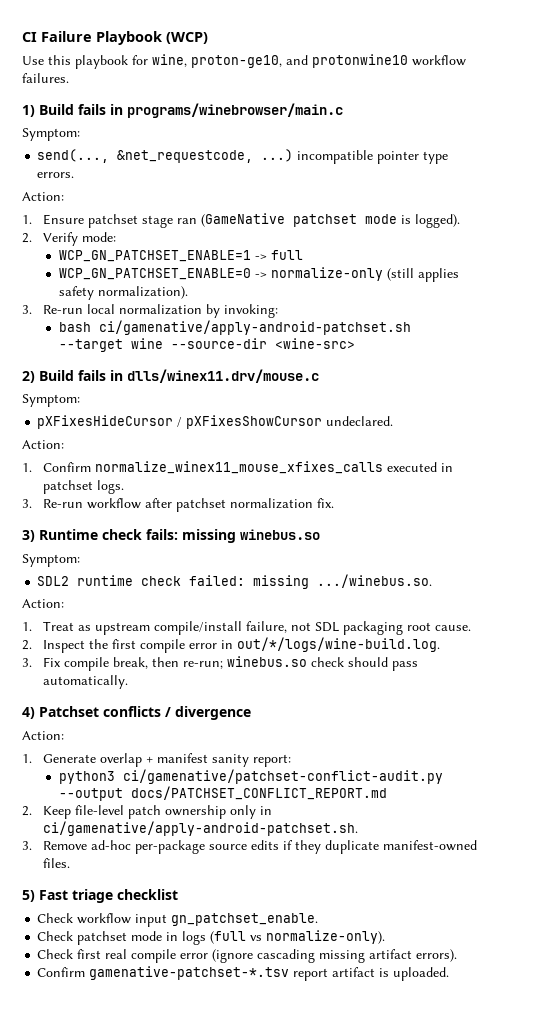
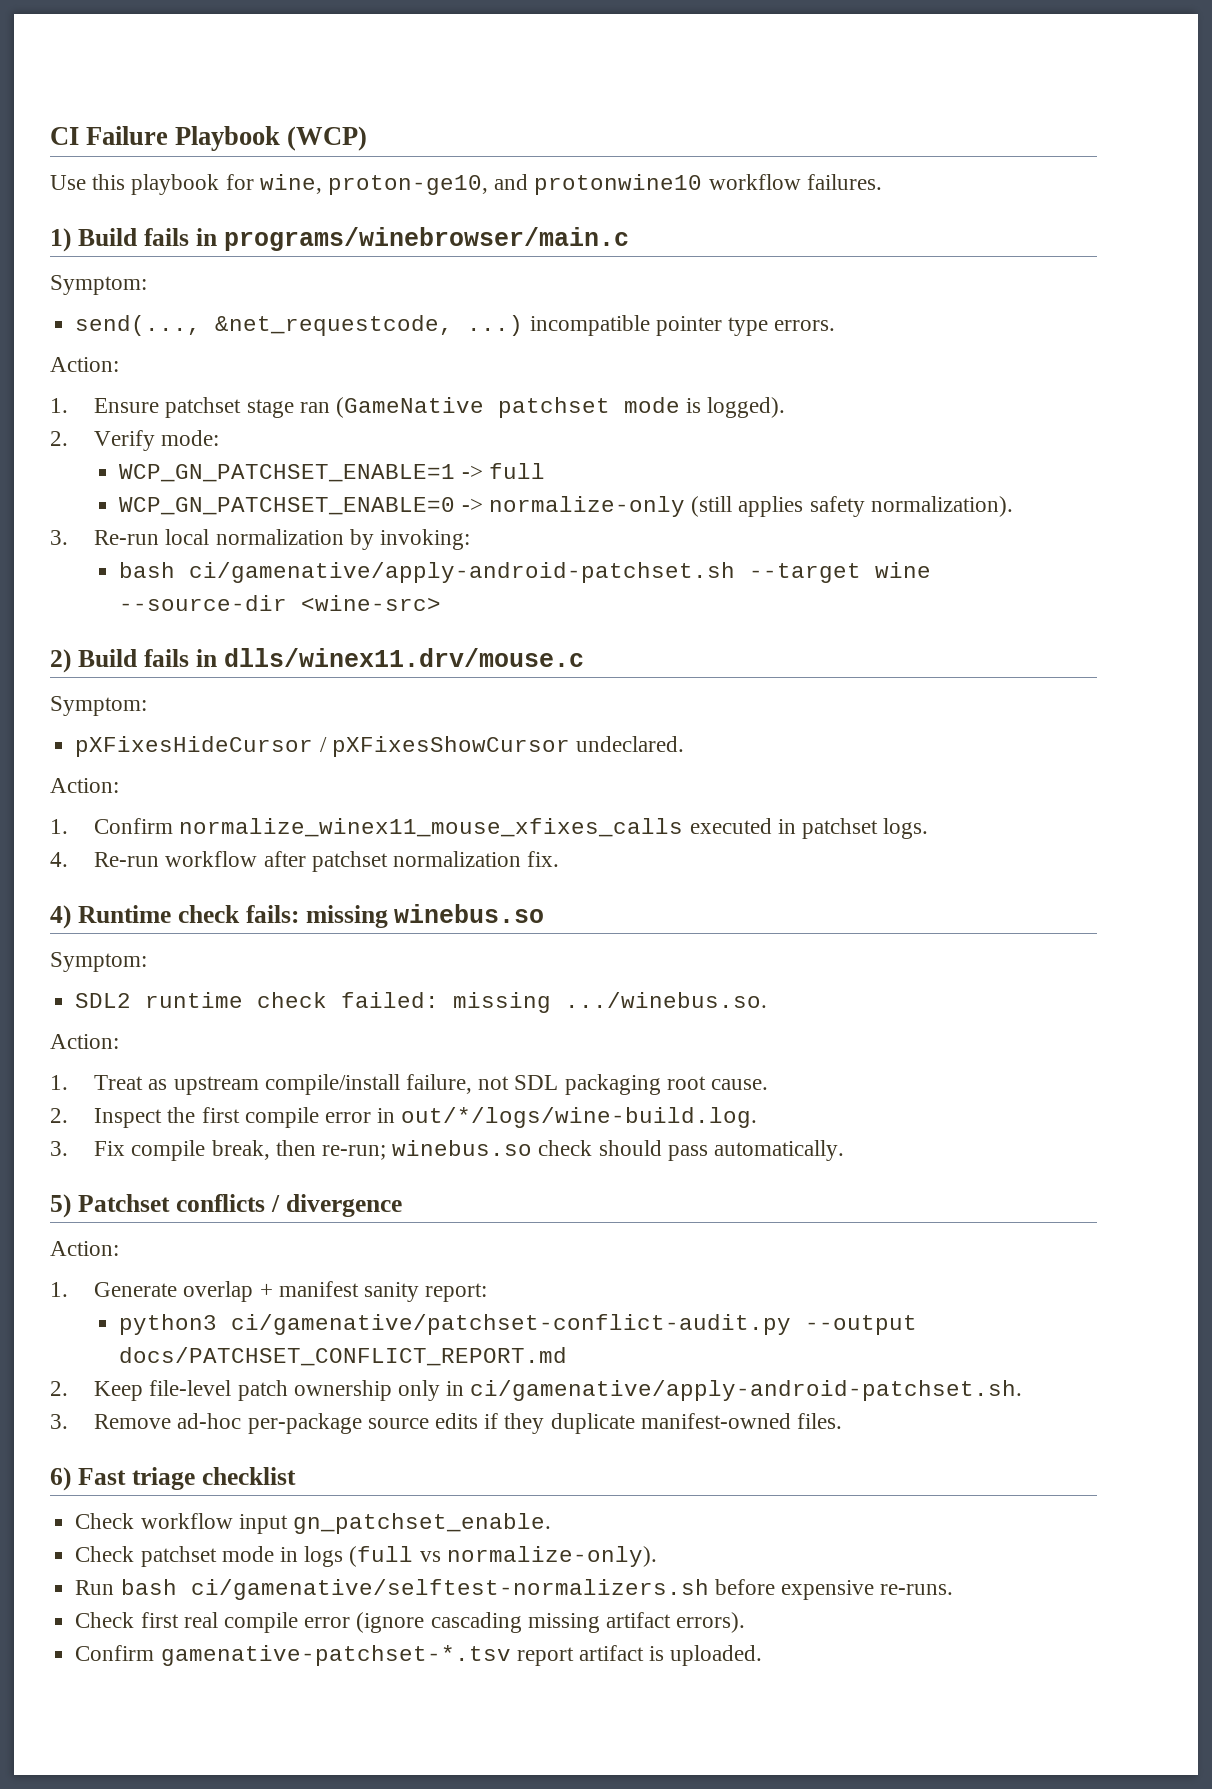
- 3. Re-run workflow after patchset normalization fix.
+ 4. Re-run workflow after patchset normalization fix.
- 3) Runtime check fails: missing winebus.so
+ 4) Runtime check fails: missing winebus.so
- 4) Patchset conflicts / divergence
+ 5) Patchset conflicts / divergence
- 5) Fast triage checklist
+ 6) Fast triage checklist
+ Run bash ci/gamenative/selftest-normalizers.sh before expensive re-runs.

